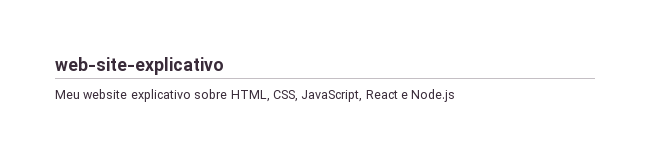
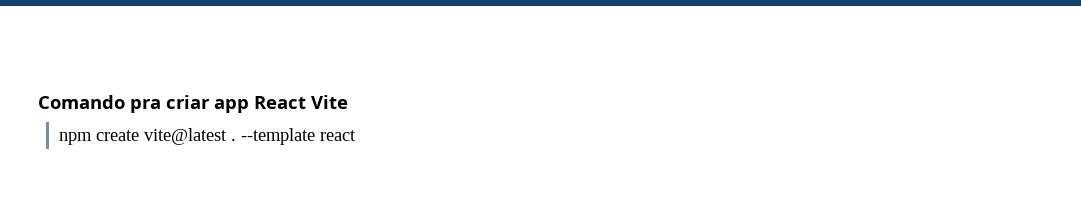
- web-site-explicativo
- Meu website explicativo sobre HTML, CSS, JavaScript, React e Node.js
+ Comando pra criar app React Vite
+ npm create vite@latest . --template react

